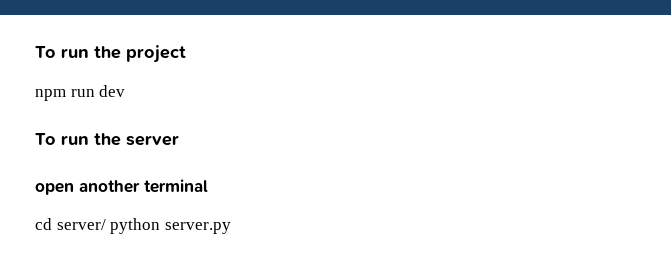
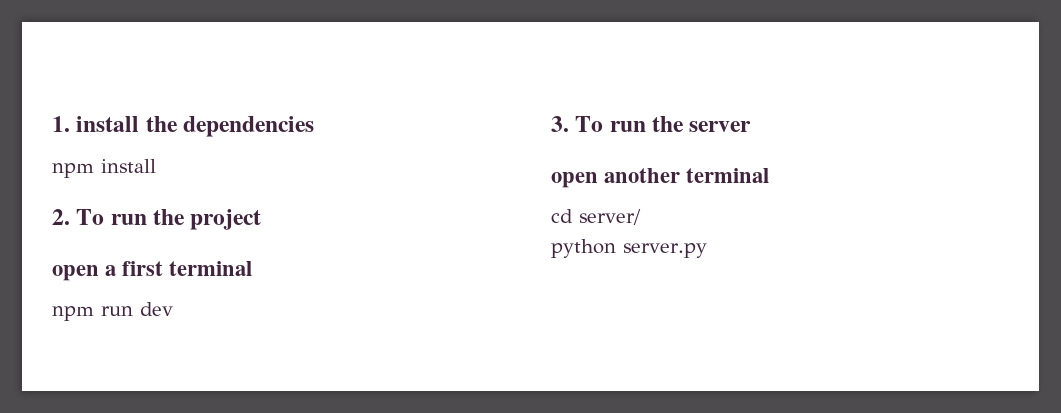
- To run the project
+ 1. install the dependencies
+ npm install
+ 2. To run the project
+ open a first terminal
- To run the server
+ 3. To run the server
- cd server/ python server.py
+ cd server/
+ python server.py

